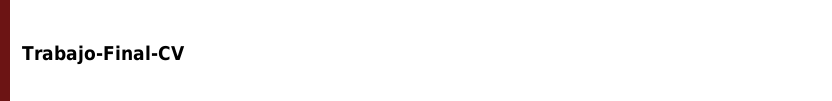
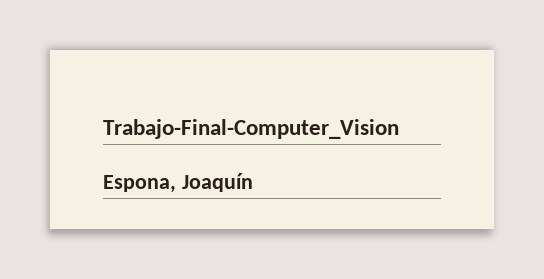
- Trabajo-Final-CV
+ Trabajo-Final-Computer_Vision
+ Espona, Joaquín

